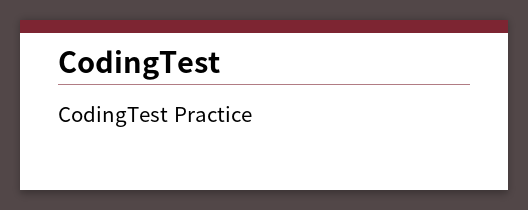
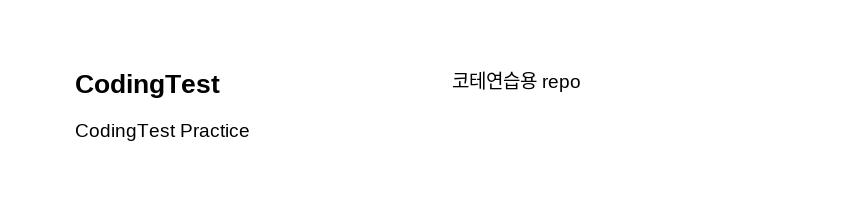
+ 코테연습용 repo

